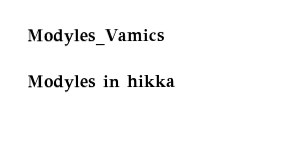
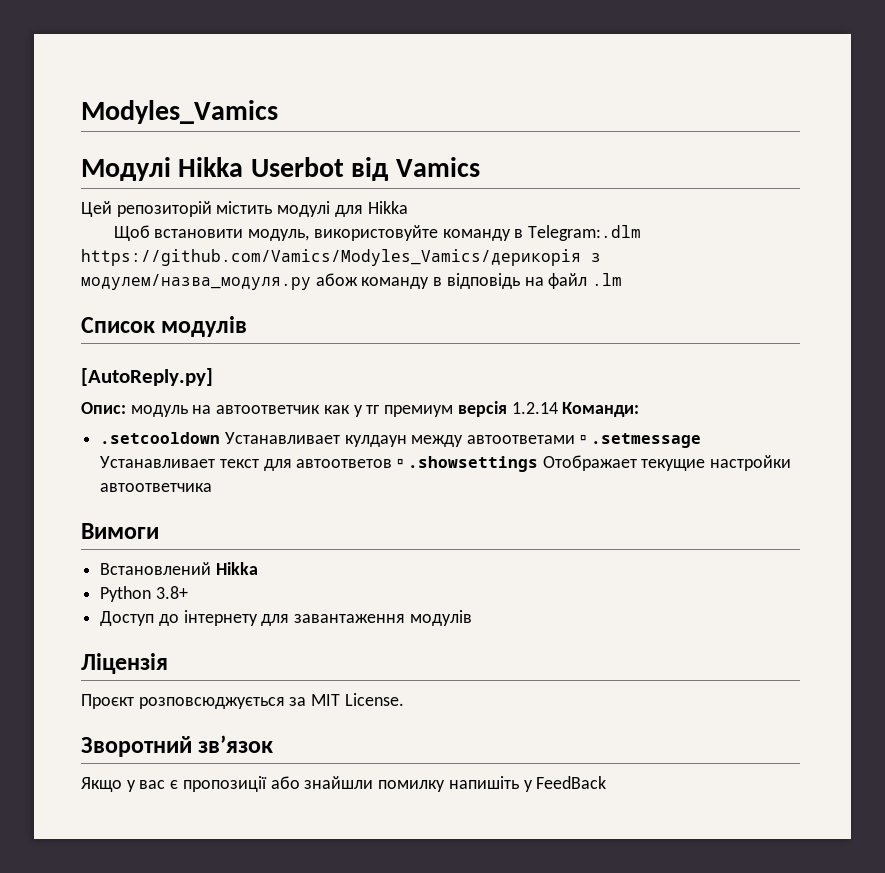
- Modyles in hikka
+ Модулі Hikka Userbot від Vamics
+ Цей репозиторій містить модулі для Hikka
+ Щоб встановити модуль, використовуйте команду в Telegram:.dlm https://github.com/Vamics/Modyles_Vamics/дерикорія з модулем/назва_модуля.py абож команду в відповідь на файл .lm
+ Список модулів
+ [AutoReply.py]
+ Опис: модуль на автоответчик как у тг премиум версія 1.2.14 Команди:
+ .setcooldown Устанавливает кулдаун между автоответами ▫ .setmessage Устанавливает текст для автоответов ▫ .showsettings Отображает текущие настройки автоответчика
+ Вимоги
+ Встановлений Hikka
+ Python 3.8+
+ Доступ до інтернету для завантаження модулів
+ Ліцензія
+ Проєкт розповсюджується за MIT License.
+ Зворотний зв’язок
+ Якщо у вас є пропозиції або знайшли помилку напишіть у FeedBack

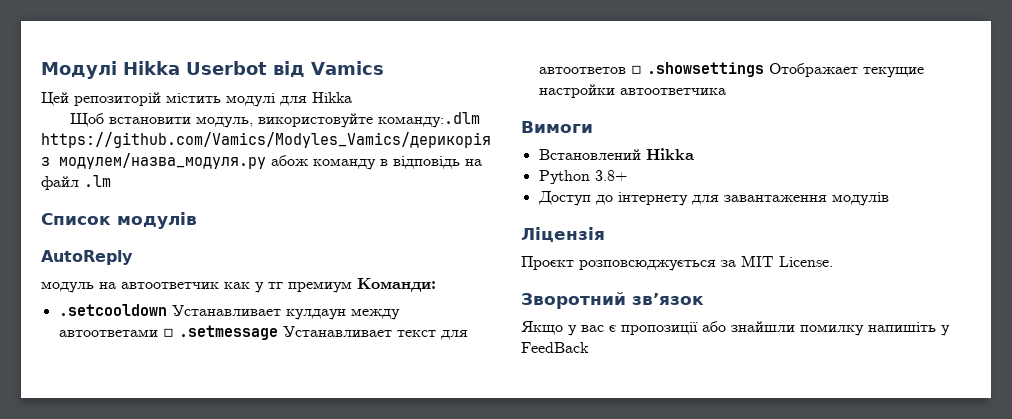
- Modyles_Vamics
- Щоб встановити модуль, використовуйте команду в Telegram:.dlm https://github.com/Vamics/Modyles_Vamics/дерикорія з модулем/назва_модуля.py абож команду в відповідь на файл .lm
+ Щоб встановити модуль, використовуйте команду:.dlm https://github.com/Vamics/Modyles_Vamics/дерикорія з модулем/назва_модуля.py абож команду в відповідь на файл .lm
- [AutoReply.py]
- Опис: модуль на автоответчик как у тг премиум версія 1.2.14 Команди:
+ AutoReply
+ модуль на автоответчик как у тг премиум Команди:

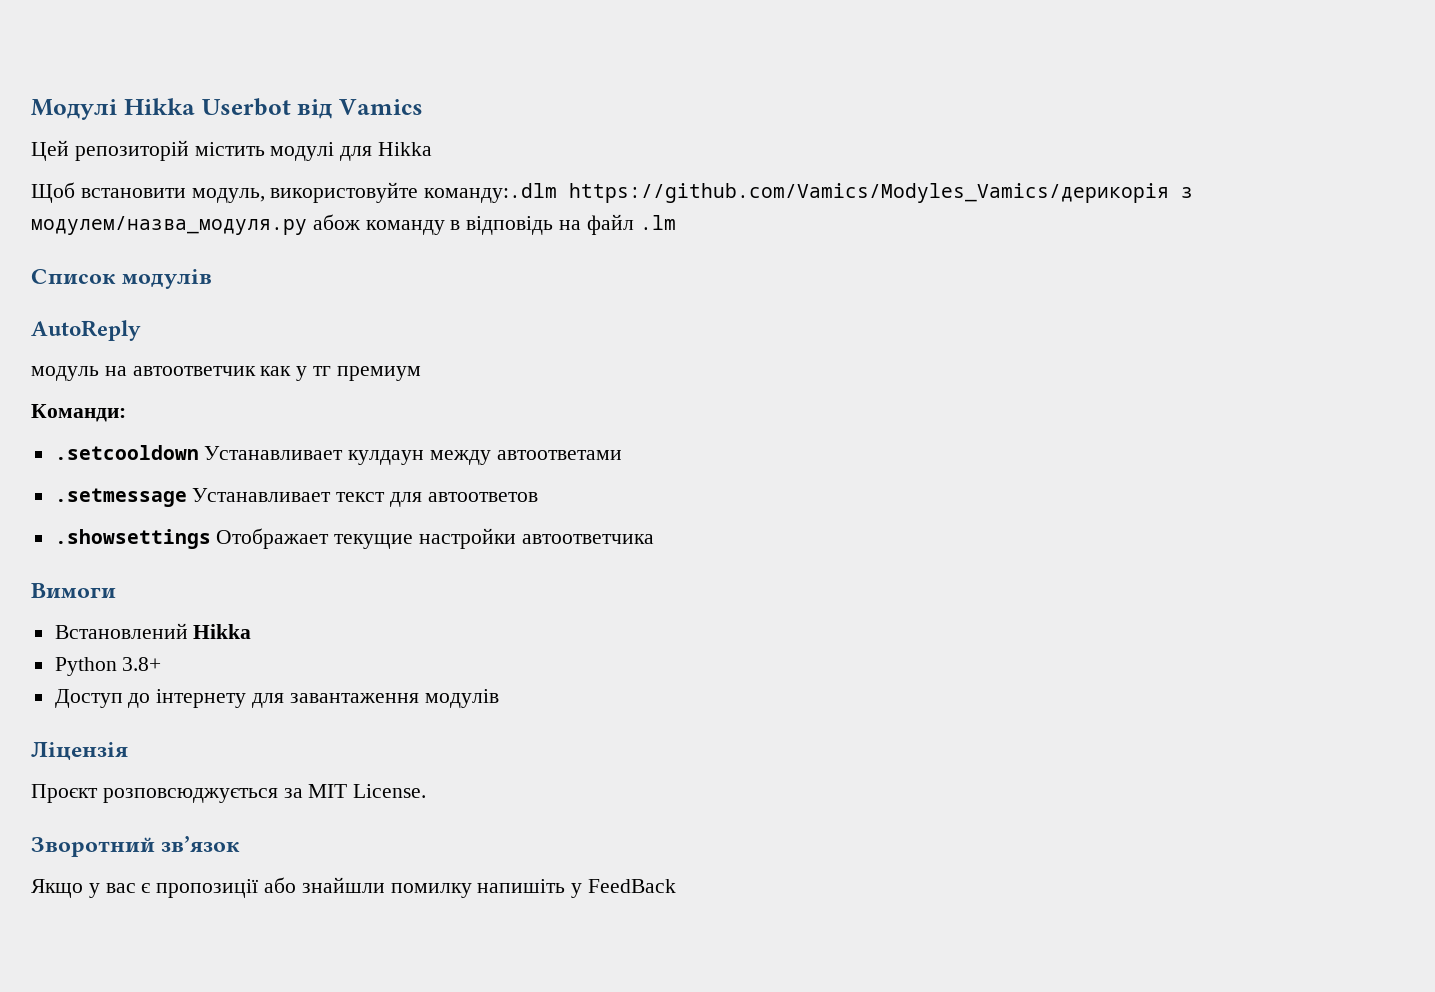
- модуль на автоответчик как у тг премиум Команди:
+ модуль на автоответчик как у тг премиум
+ Команди:
- .setcooldown Устанавливает кулдаун между автоответами ▫ .setmessage Устанавливает текст для автоответов ▫ .showsettings Отображает текущие настройки автоответчика
+ .setcooldown Устанавливает кулдаун между автоответами
+ .setmessage Устанавливает текст для автоответов
+ .showsettings Отображает текущие настройки автоответчика

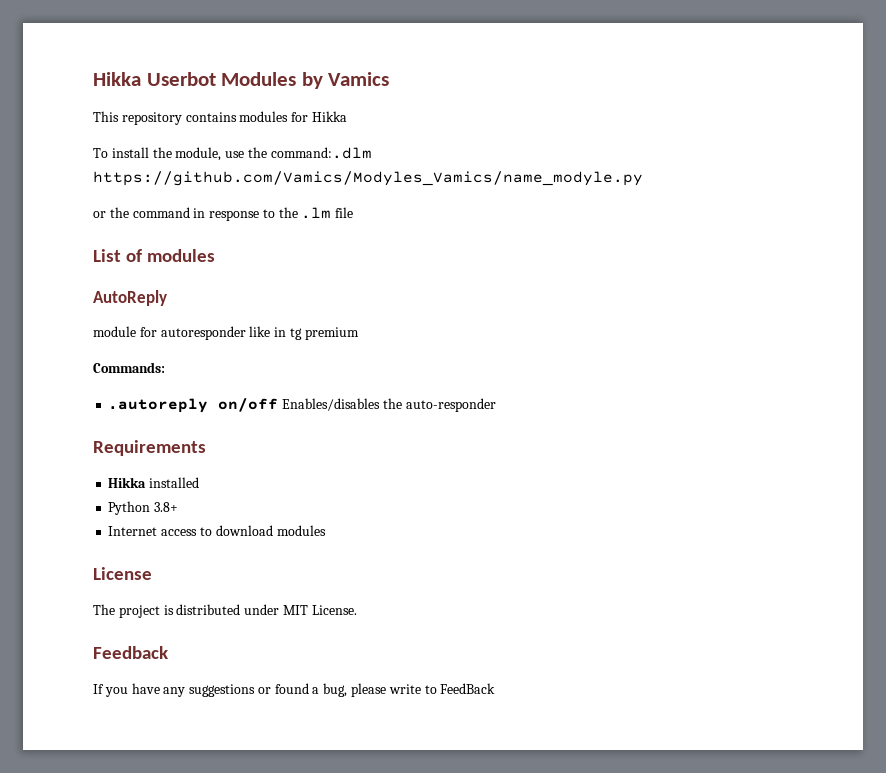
- Модулі Hikka Userbot від Vamics
+ Hikka Userbot Modules by Vamics
- Цей репозиторій містить модулі для Hikka
- Щоб встановити модуль, використовуйте команду:.dlm https://github.com/Vamics/Modyles_Vamics/дерикорія з модулем/назва_модуля.py абож команду в відповідь на файл .lm
- Список модулів
+ This repository contains modules for Hikka
+ To install the module, use the command:.dlm https://github.com/Vamics/Modyles_Vamics/name_modyle.py
+ or the command in response to the .lm file
+ List of modules
  AutoReply
- модуль на автоответчик как у тг премиум
- Команди:
- .setcooldown Устанавливает кулдаун между автоответами
- .setmessage Устанавливает текст для автоответов
- .showsettings Отображает текущие настройки автоответчика
- Вимоги
- Встановлений Hikka
+ module for autoresponder like in tg premium
+ Commands:
+ .autoreply on/off Enables/disables the auto-responder
+ Requirements
+ Hikka installed
- Доступ до інтернету для завантаження модулів
- Ліцензія
- Проєкт розповсюджується за MIT License.
- Зворотний зв’язок
- Якщо у вас є пропозиції або знайшли помилку напишіть у FeedBack
+ Internet access to download modules
+ License
+ The project is distributed under MIT License.
+ Feedback
+ If you have any suggestions or found a bug, please write to FeedBack

